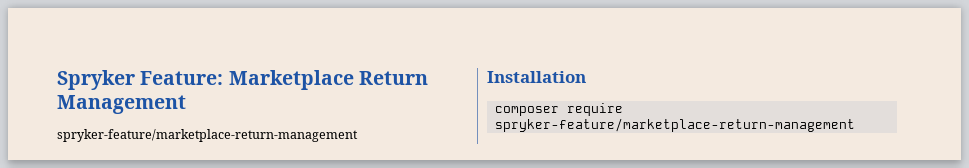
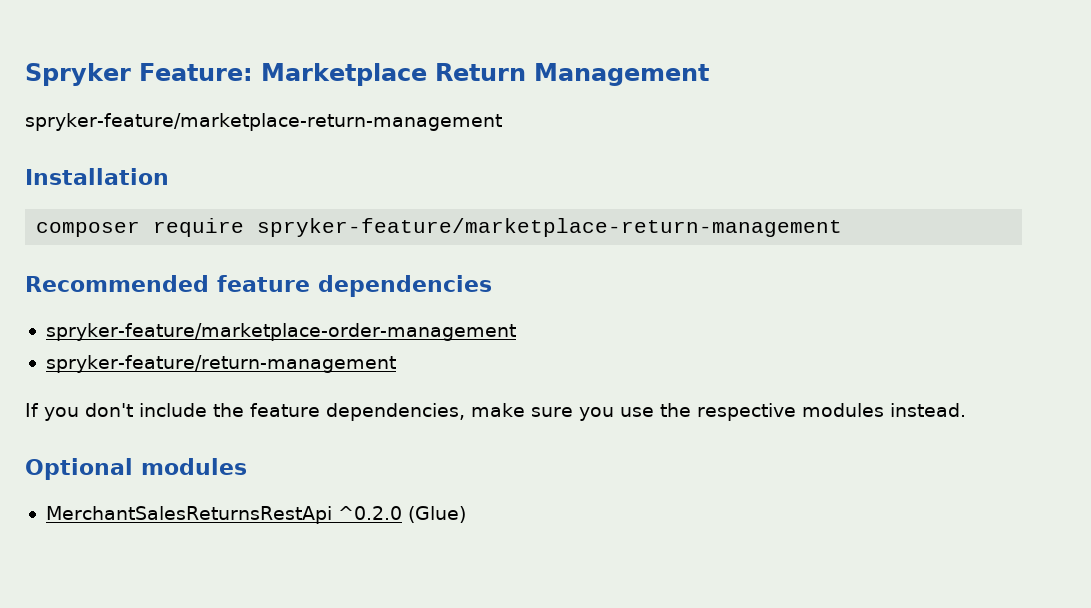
+ Recommended feature dependencies
+ spryker-feature/marketplace-order-management
+ spryker-feature/return-management
+ If you don't include the feature dependencies, make sure you use the respective modules instead.
+ Optional modules
+ MerchantSalesReturnsRestApi ^0.2.0 (Glue)

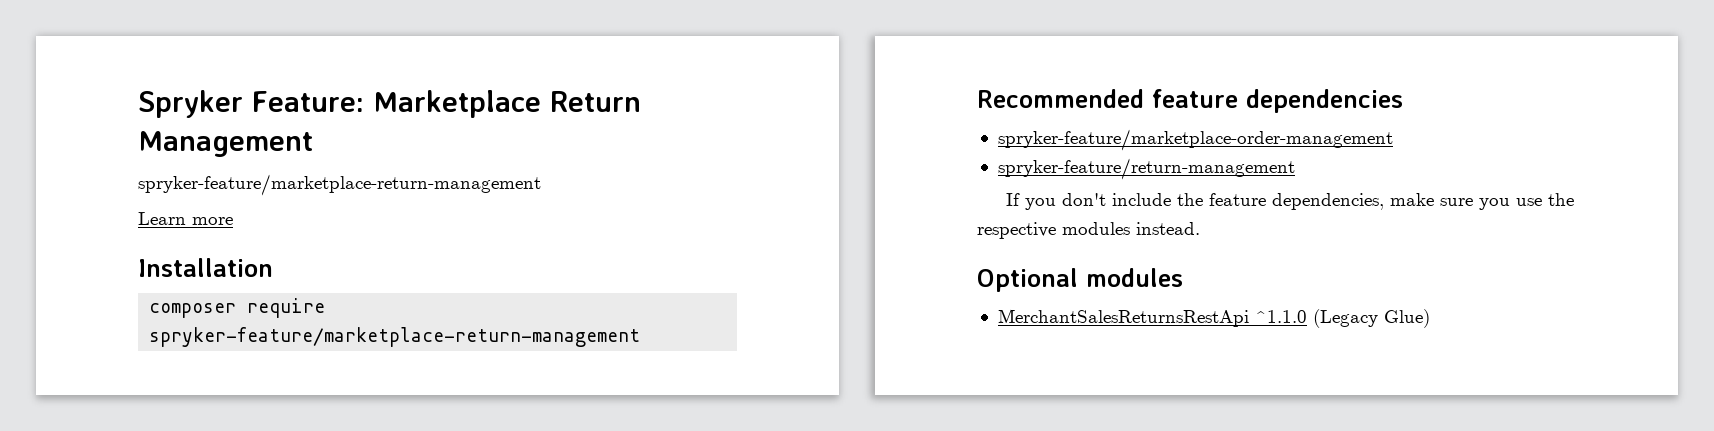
+ Learn more
- MerchantSalesReturnsRestApi ^0.2.0 (Glue)
+ MerchantSalesReturnsRestApi ^1.1.0 (Legacy Glue)

